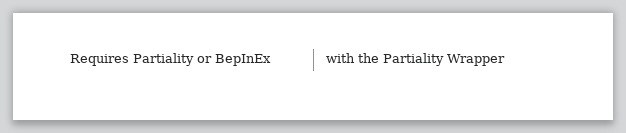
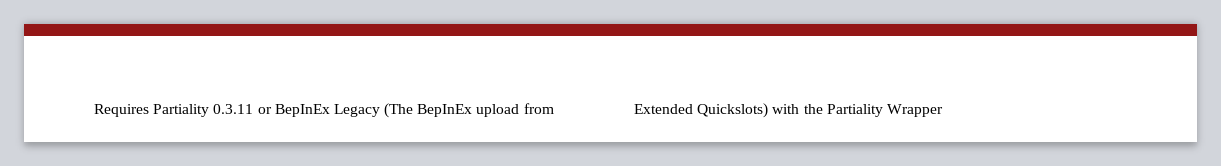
- Requires Partiality or BepInEx with the Partiality Wrapper
+ Requires Partiality 0.3.11 or BepInEx Legacy (The BepInEx upload from Extended Quickslots) with the Partiality Wrapper

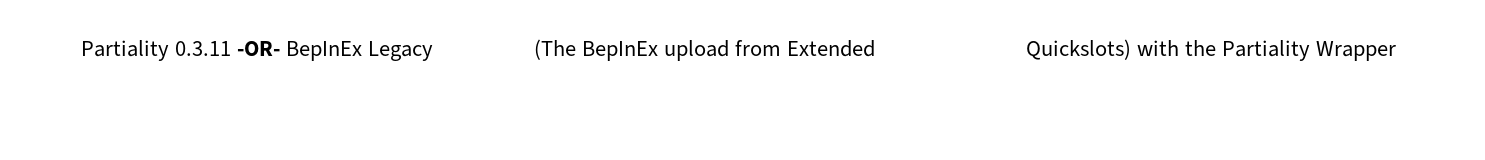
- Requires Partiality 0.3.11 or BepInEx Legacy (The BepInEx upload from Extended Quickslots) with the Partiality Wrapper
+ Partiality 0.3.11 -OR- BepInEx Legacy (The BepInEx upload from Extended Quickslots) with the Partiality Wrapper

